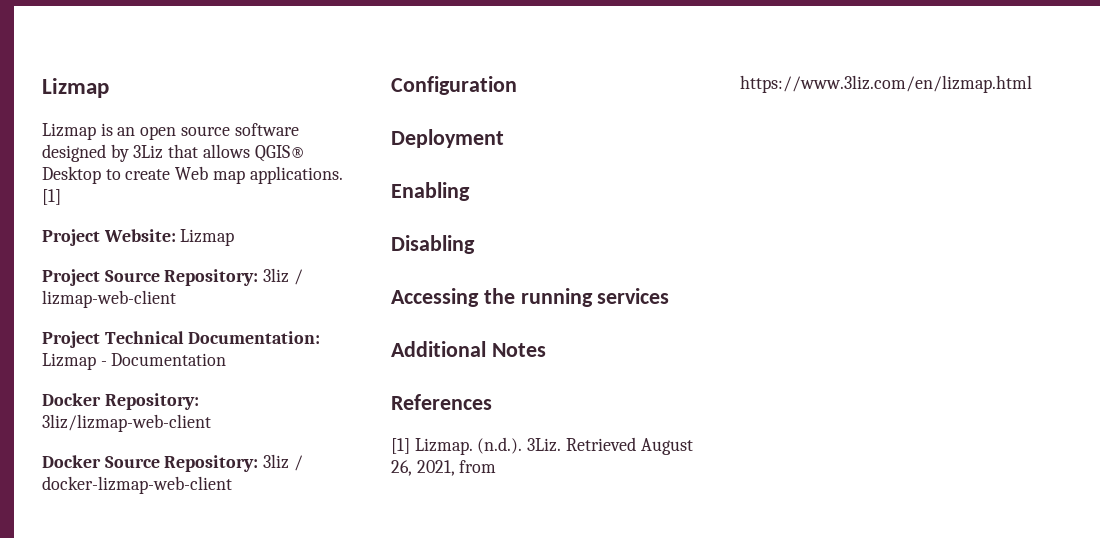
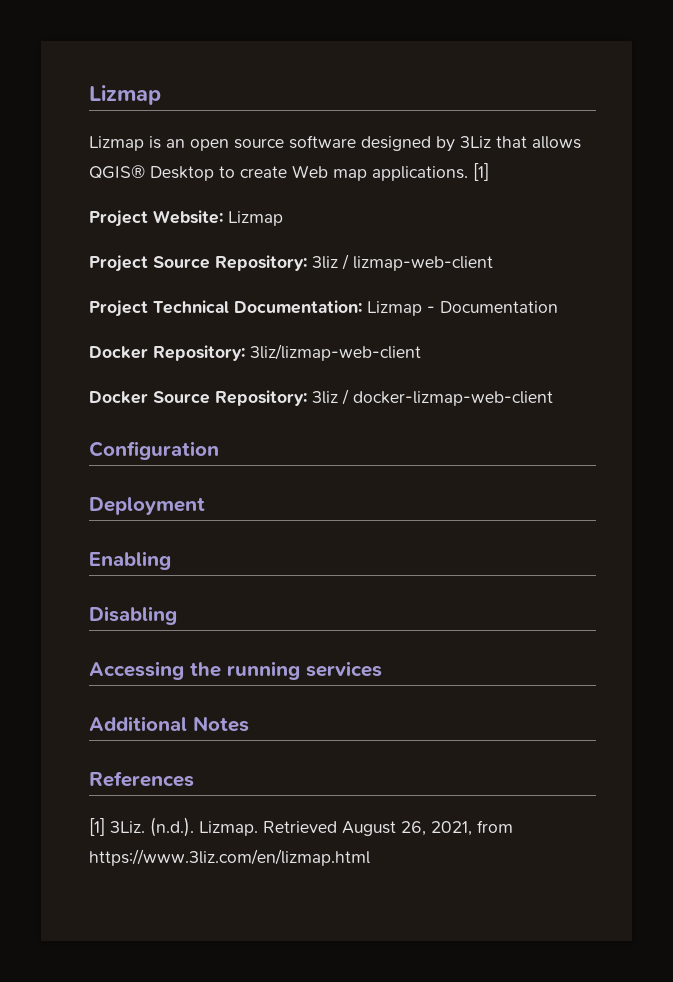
- [1] Lizmap. (n.d.). 3Liz.
+ [1] 3Liz. (n.d.). Lizmap.

